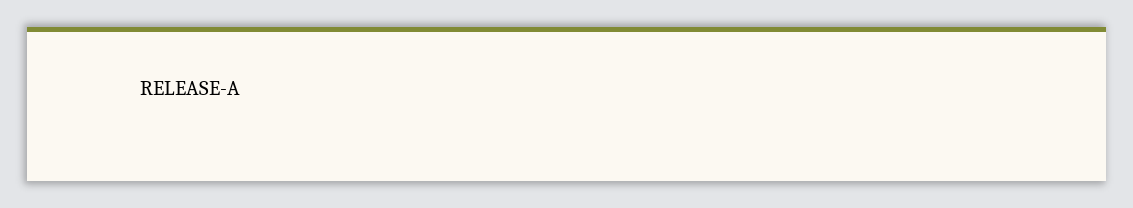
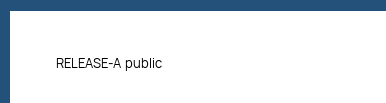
- RELEASE-A
+ RELEASE-A public

